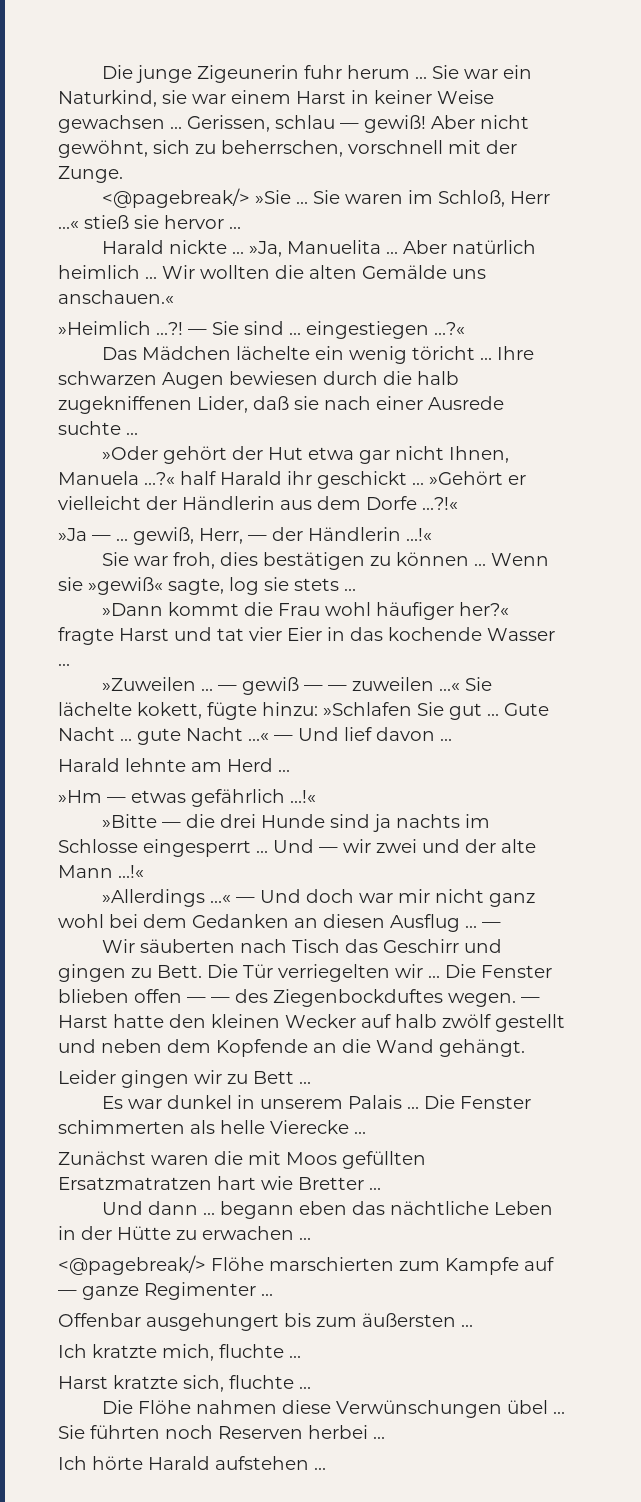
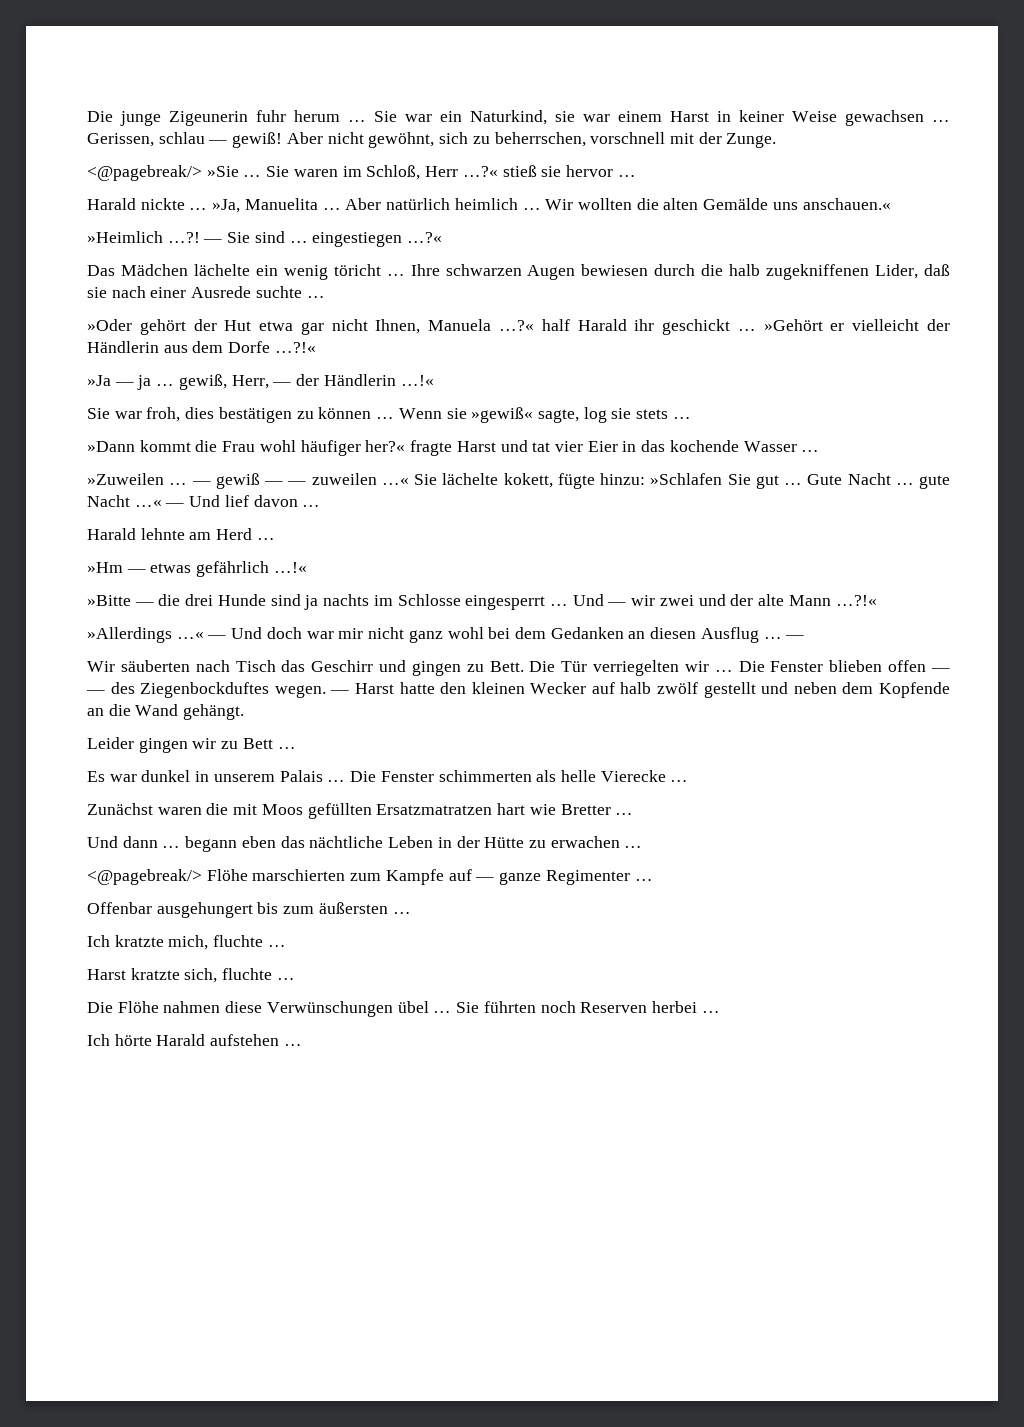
- Sie waren im Schloß, Herr …« stieß sie hervor …
+ Sie waren im Schloß, Herr …?« stieß sie hervor …
- »Ja — … gewiß, Herr, — der Händlerin …!«
+ »Ja — ja … gewiß, Herr, — der Händlerin …!«
- Und — wir zwei und der alte Mann …!«
+ Und — wir zwei und der alte Mann …?!«

